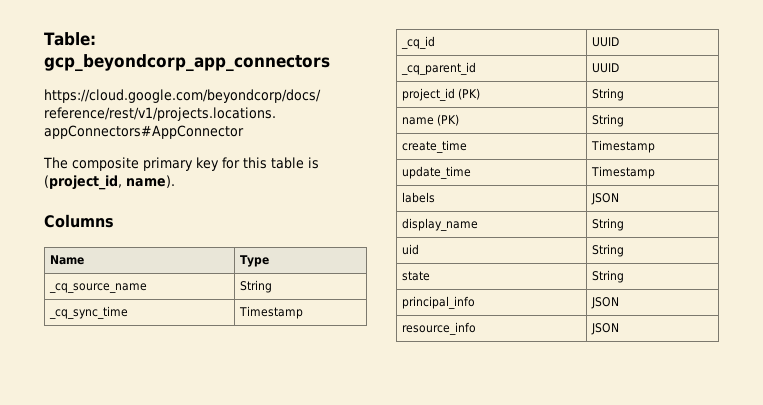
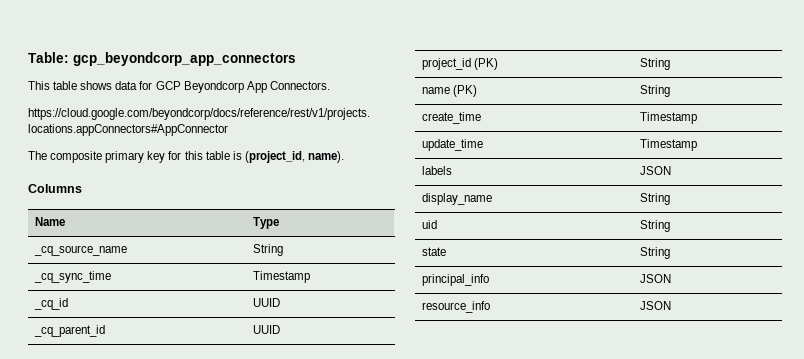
+ This table shows data for GCP Beyondcorp App Connectors.

